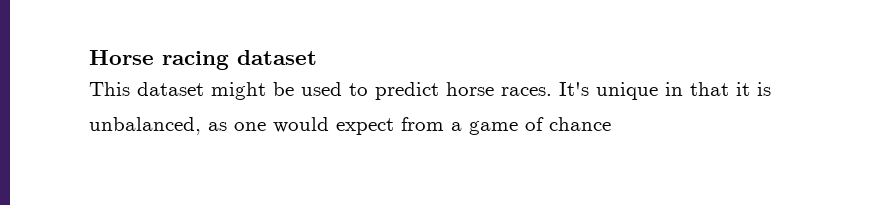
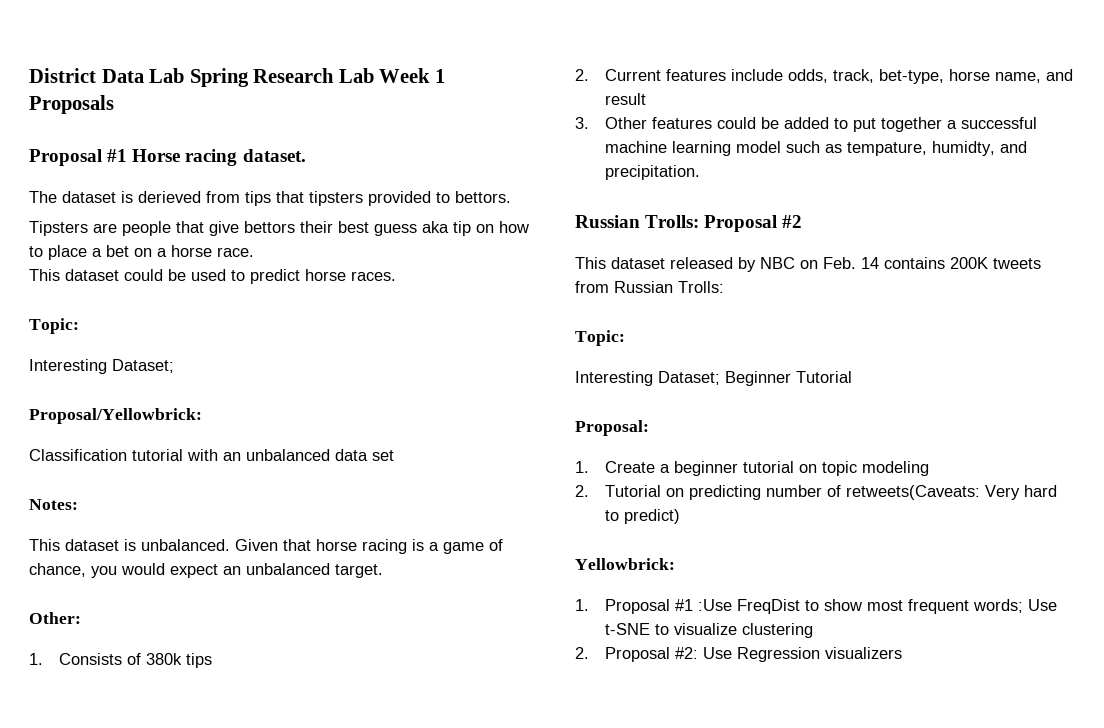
- Horse racing dataset
- This dataset might be used to predict horse races. It's unique in that it is unbalanced, as one would expect from a game of chance
+ District Data Lab Spring Research Lab Week 1 Proposals
+ Proposal #1 Horse racing dataset.
+ The dataset is derieved from tips that tipsters provided to bettors.
+ Tipsters are people that give bettors their best guess aka tip on how to place a bet on a horse race.
+ This dataset could be used to predict horse races.
+ Topic:
+ Interesting Dataset;
+ Proposal/Yellowbrick:
+ Classification tutorial with an unbalanced data set
+ Notes:
+ This dataset is unbalanced. Given that horse racing is a game of chance, you would expect an unbalanced target.
+ Other:
+ 1. Consists of 380k tips
+ 2. Current features include odds, track, bet-type, horse name, and result
+ 3. Other features could be added to put together a successful machine learning model such as tempature, humidty, and precipitation.
+ Russian Trolls: Proposal #2
+ This dataset released by NBC on Feb. 14 contains 200K tweets from Russian Trolls:
+ Topic:
+ Interesting Dataset; Beginner Tutorial
+ Proposal:
+ 1. Create a beginner tutorial on topic modeling
+ 2. Tutorial on predicting number of retweets(Caveats: Very hard to predict)
+ Yellowbrick:
+ 1. Proposal #1 :Use FreqDist to show most frequent words; Use t-SNE to visualize clustering
+ 2. Proposal #2: Use Regression visualizers

